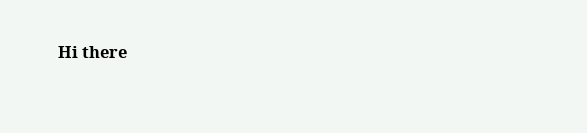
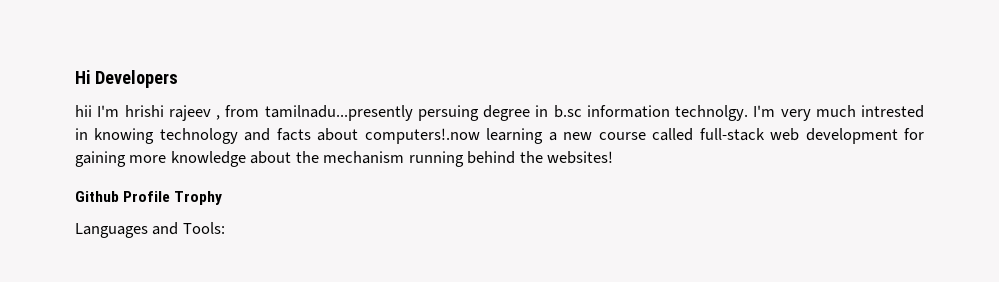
- Hi there
+ Hi Developers
+ hii I'm hrishi rajeev , from tamilnadu...presently persuing degree in b.sc information technolgy. I'm very much intrested in knowing technology and facts about computers!.now learning a new course called full-stack web development for gaining more knowledge about the mechanism running behind the websites!
+ Github Profile Trophy
+ Languages and Tools:

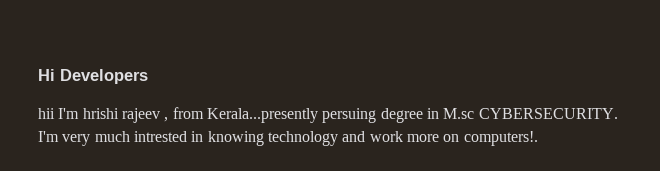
- hii I'm hrishi rajeev , from tamilnadu...presently persuing degree in b.sc information technolgy.
+ hii I'm hrishi rajeev , from Kerala...presently persuing degree in M.sc CYBERSECURITY.
- I'm very much intrested in knowing technology and facts about computers!.now learning a new course called full-stack web development for gaining more knowledge about the mechanism running behind the websites!
- Github Profile Trophy
- Languages and Tools:
+ I'm very much intrested in knowing technology and work more on computers!.

